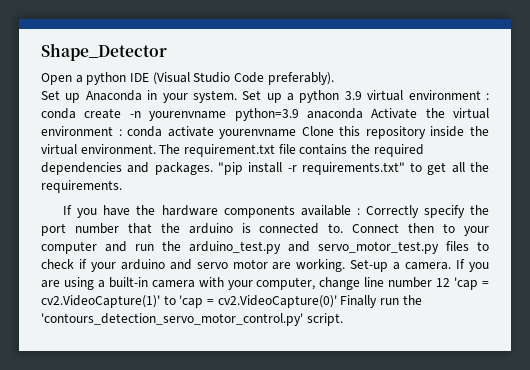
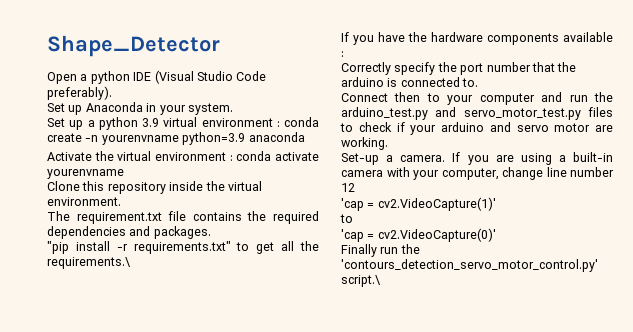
- Set up Anaconda in your system. Set up a python 3.9 virtual environment : conda create -n yourenvname python=3.9 anaconda Activate the virtual environment : conda activate yourenvname Clone this repository inside the virtual environment. The requirement.txt file contains the required dependencies and packages. "pip install -r requirements.txt" to get all the requirements.
+ Set up Anaconda in your system.
+ Set up a python 3.9 virtual environment : conda create -n yourenvname python=3.9 anaconda
+ Activate the virtual environment : conda activate yourenvname
+ Clone this repository inside the virtual environment.
+ The requirement.txt file contains the required dependencies and packages.
+ "pip install -r requirements.txt" to get all the requirements.\
- If you have the hardware components available : Correctly specify the port number that the arduino is connected to. Connect then to your computer and run the arduino_test.py and servo_motor_test.py files to check if your arduino and servo motor are working. Set-up a camera.
+ If you have the hardware components available :
+ Correctly specify the port number that the arduino is connected to.
+ Connect then to your computer and run the arduino_test.py and servo_motor_test.py files to check if your arduino and servo motor are working.
+ Set-up a camera.
- If you are using a built-in camera with your computer, change line number 12 'cap = cv2.VideoCapture(1)' to 'cap = cv2.VideoCapture(0)' Finally run the 'contours_detection_servo_motor_control.py' script.
+ If you are using a built-in camera with your computer, change line number 12
+ 'cap = cv2.VideoCapture(1)'
+ to
+ 'cap = cv2.VideoCapture(0)'
+ Finally run the 'contours_detection_servo_motor_control.py' script.\

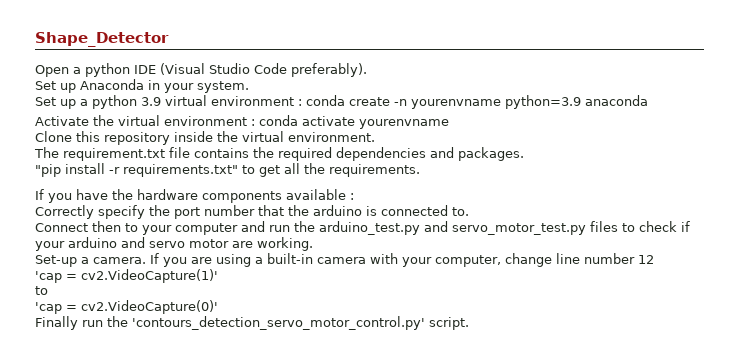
- "pip install -r requirements.txt" to get all the requirements.\
+ "pip install -r requirements.txt" to get all the requirements.
- Finally run the 'contours_detection_servo_motor_control.py' script.\
+ Finally run the 'contours_detection_servo_motor_control.py' script.

